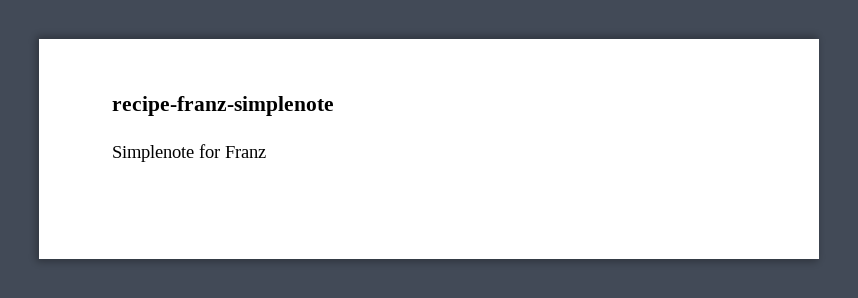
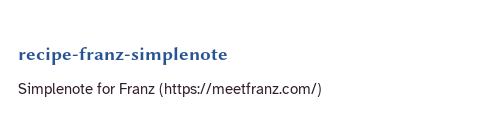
- Simplenote for Franz
+ Simplenote for Franz (https://meetfranz.com/)

